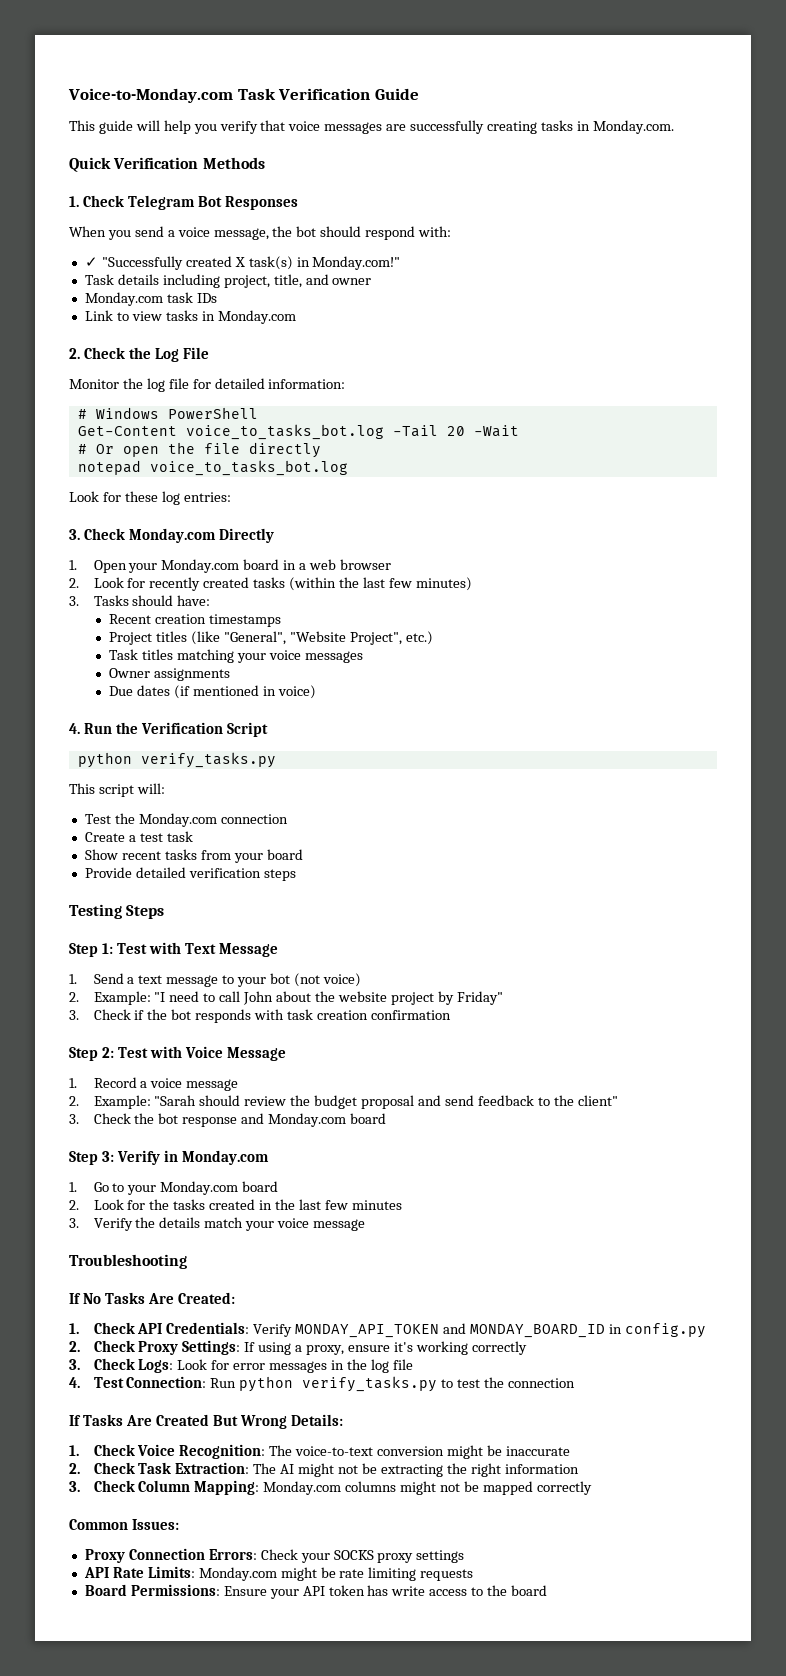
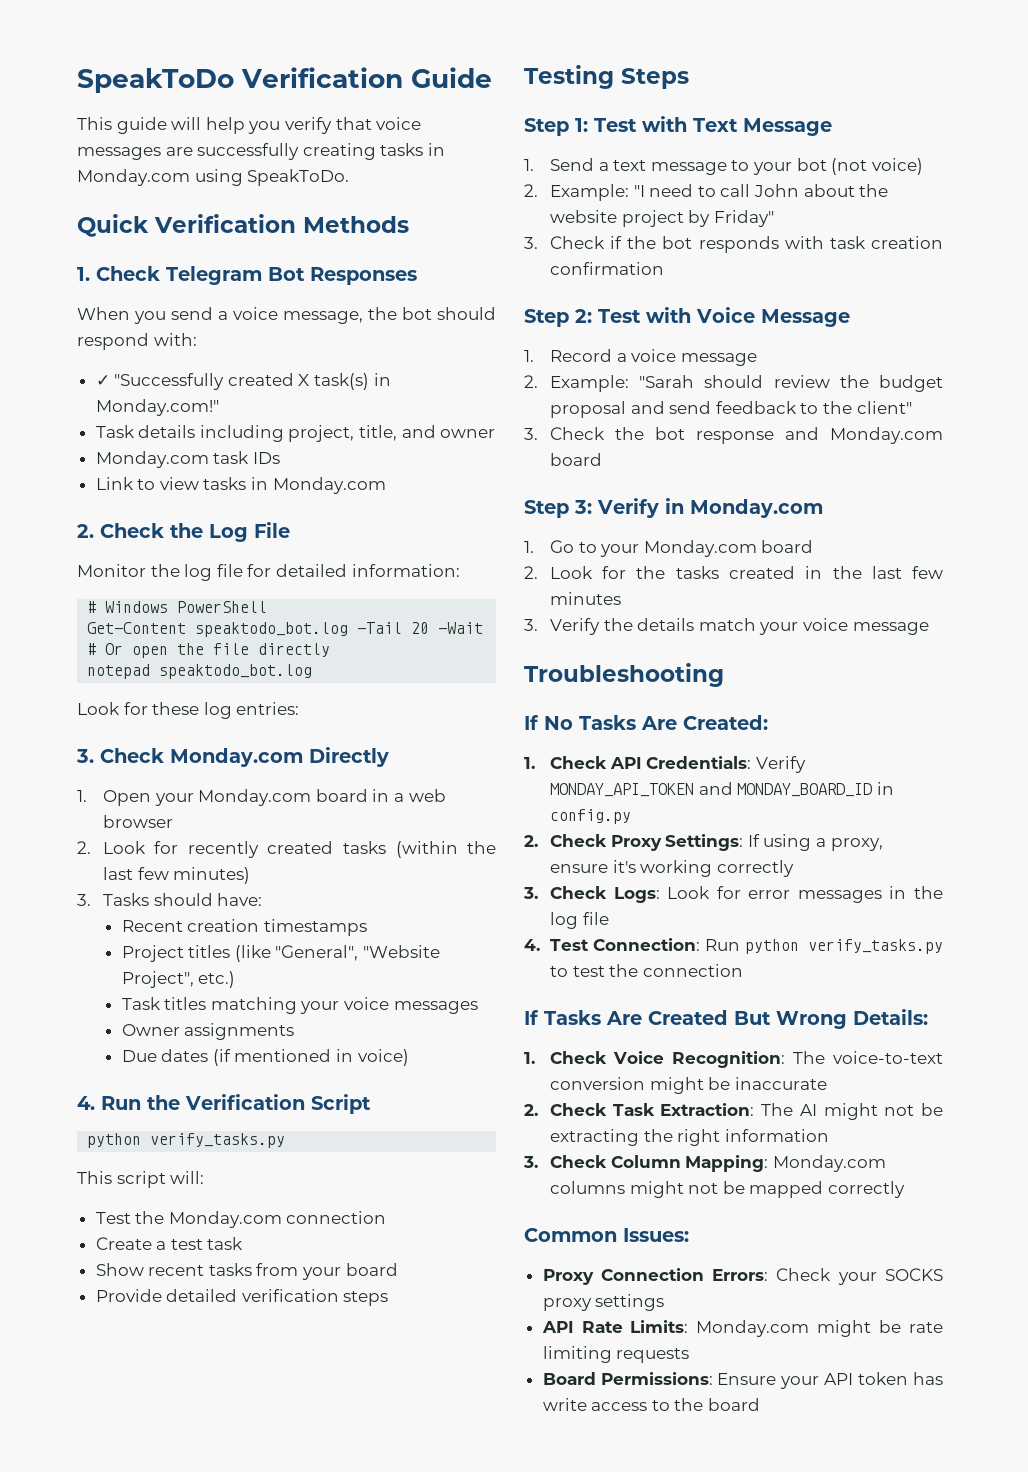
- Voice-to-Monday.com Task Verification Guide
+ SpeakToDo Verification Guide
- This guide will help you verify that voice messages are successfully creating tasks in Monday.com.
+ This guide will help you verify that voice messages are successfully creating tasks in Monday.com using SpeakToDo.
- Get-Content voice_to_tasks_bot.log -Tail 20 -Wait
+ Get-Content speaktodo_bot.log -Tail 20 -Wait
- notepad voice_to_tasks_bot.log
+ notepad speaktodo_bot.log

